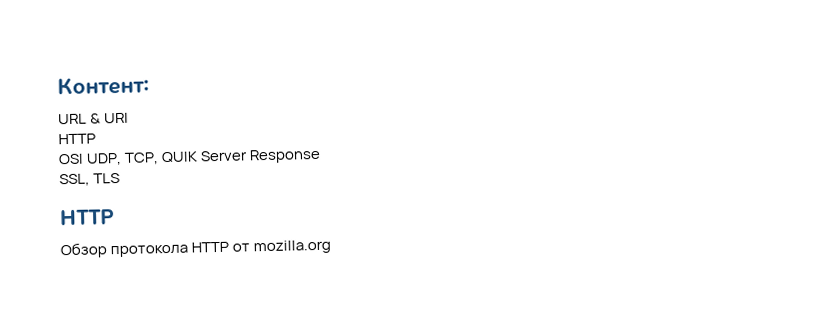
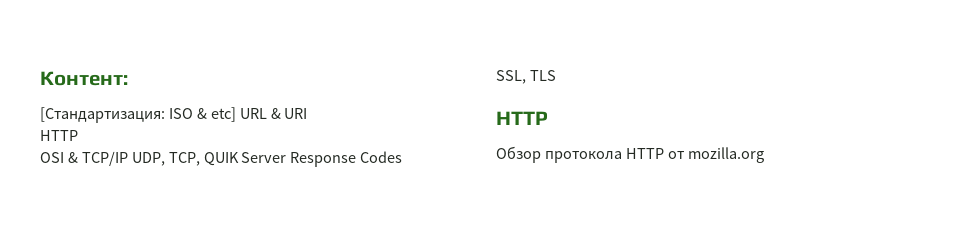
- URL & URI
+ [Стандартизация: ISO & etc] URL & URI
- OSI UDP, TCP, QUIK Server Response
+ OSI & TCP/IP UDP, TCP, QUIK Server Response Codes

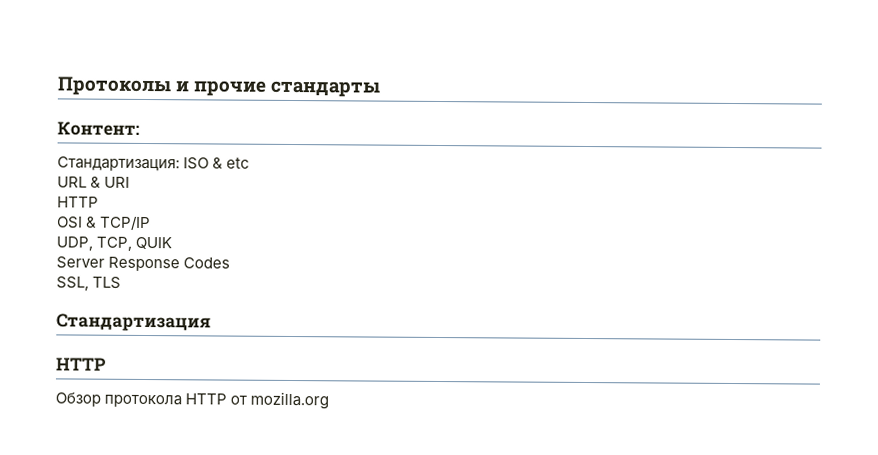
+ Протоколы и прочие стандарты
- [Стандартизация: ISO & etc] URL & URI
+ Стандартизация: ISO & etc
+ URL & URI
- OSI & TCP/IP UDP, TCP, QUIK Server Response Codes
+ OSI & TCP/IP
+ UDP, TCP, QUIK
+ Server Response Codes
+ Стандартизация

